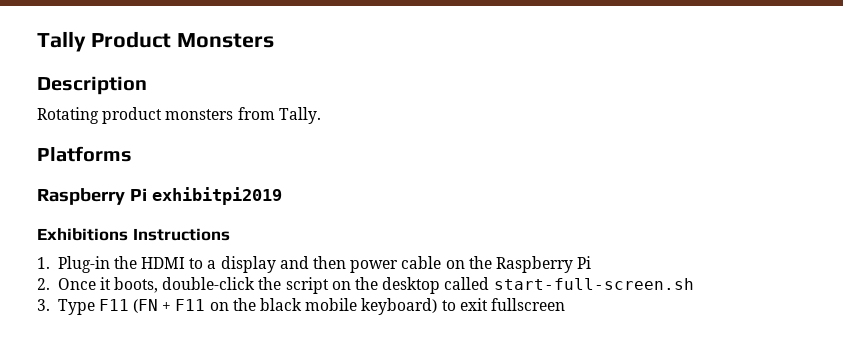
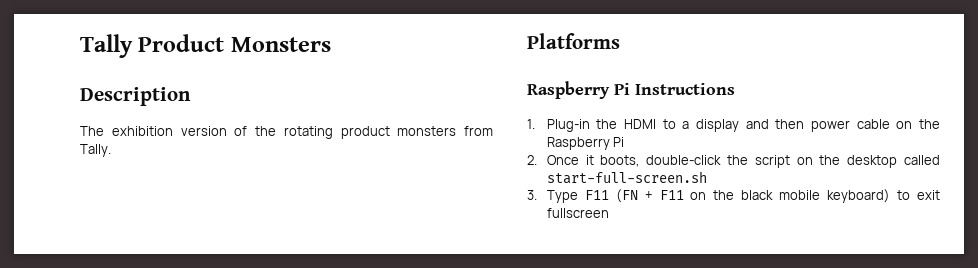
- Rotating product monsters from Tally.
+ The exhibition version of the rotating product monsters from Tally.
- Raspberry Pi exhibitpi2019
- Exhibitions Instructions
+ Raspberry Pi Instructions

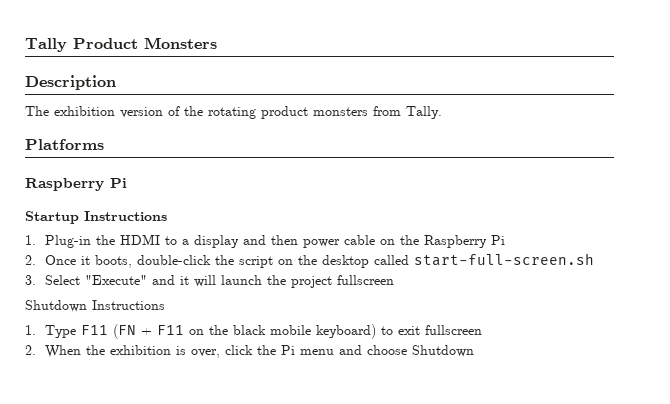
  Platforms
- Raspberry Pi Instructions
+ Raspberry Pi
+ Startup Instructions
- 3. Type F11 (FN + F11 on the black mobile keyboard) to exit fullscreen
+ 3. Select "Execute" and it will launch the project fullscreen
+ Shutdown Instructions
+ 1. Type F11 (FN + F11 on the black mobile keyboard) to exit fullscreen
+ 2. When the exhibition is over, click the Pi menu and choose Shutdown

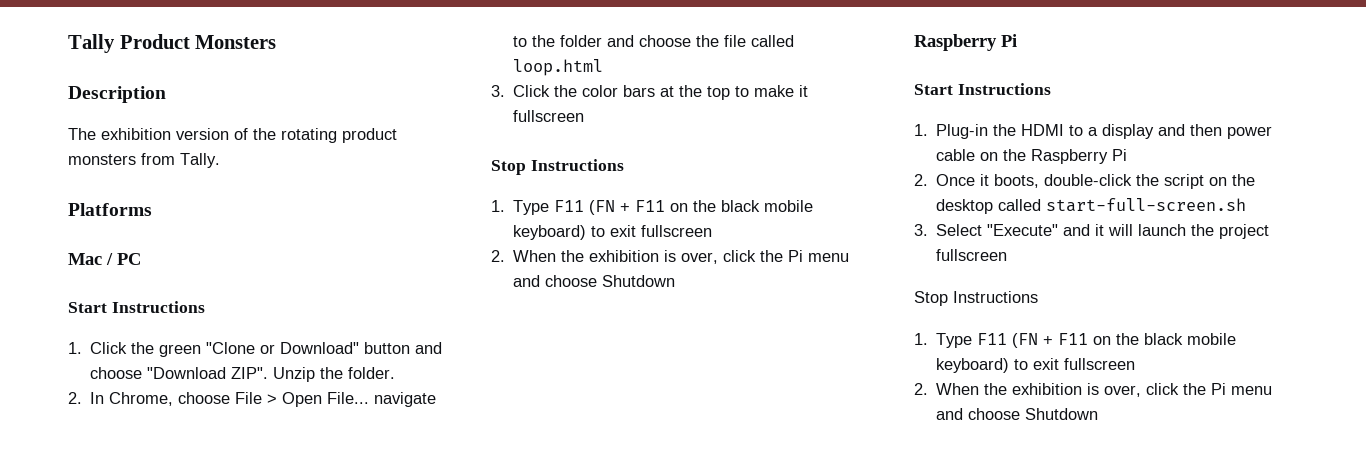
  Platforms
+ Mac / PC
+ Start Instructions
+ 1. Click the green "Clone or Download" button and choose "Download ZIP". Unzip the folder.
+ 2. In Chrome, choose File > Open File... navigate to the folder and choose the file called loop.html
+ 3. Click the color bars at the top to make it fullscreen
+ Stop Instructions
+ 1. Type F11 (FN + F11 on the black mobile keyboard) to exit fullscreen
+ 2. When the exhibition is over, click the Pi menu and choose Shutdown
  Raspberry Pi
- Startup Instructions
+ Start Instructions
  3. Select "Execute" and it will launch the project fullscreen
- Shutdown Instructions
+ Stop Instructions

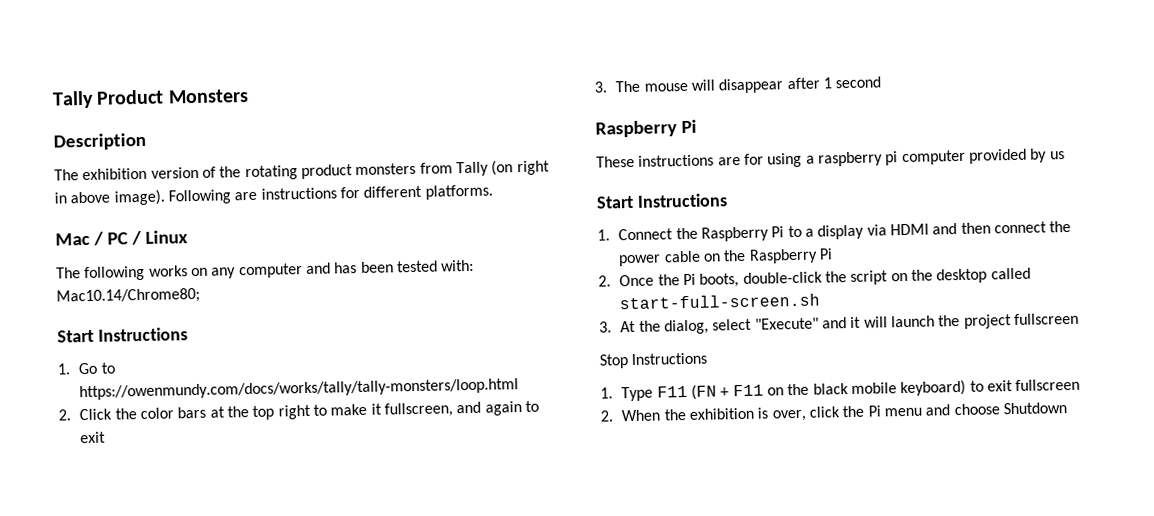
- The exhibition version of the rotating product monsters from Tally.
- Platforms
- Mac / PC
+ The exhibition version of the rotating product monsters from Tally (on right in above image). Following are instructions for different platforms.
+ Mac / PC / Linux
+ The following works on any computer and has been tested with: Mac10.14/Chrome80;
  Start Instructions
- 1. Click the green "Clone or Download" button and choose "Download ZIP". Unzip the folder.
- 2. In Chrome, choose File > Open File... navigate to the folder and choose the file called loop.html
- 3. Click the color bars at the top to make it fullscreen
- Stop Instructions
- 1. Type F11 (FN + F11 on the black mobile keyboard) to exit fullscreen
- 2. When the exhibition is over, click the Pi menu and choose Shutdown
+ 1. Go to https://owenmundy.com/docs/works/tally/tally-monsters/loop.html
+ 2. Click the color bars at the top right to make it fullscreen, and again to exit
+ 3. The mouse will disappear after 1 second
  Raspberry Pi
+ These instructions are for using a raspberry pi computer provided by us
  Start Instructions
- 1. Plug-in the HDMI to a display and then power cable on the Raspberry Pi
+ 1. Connect the Raspberry Pi to a display via HDMI and then connect the power cable on the Raspberry Pi
- 2. Once it boots, double-click the script on the desktop called start-full-screen.sh
+ 2. Once the Pi boots, double-click the script on the desktop called start-full-screen.sh
- 3. Select "Execute" and it will launch the project fullscreen
+ 3. At the dialog, select "Execute" and it will launch the project fullscreen

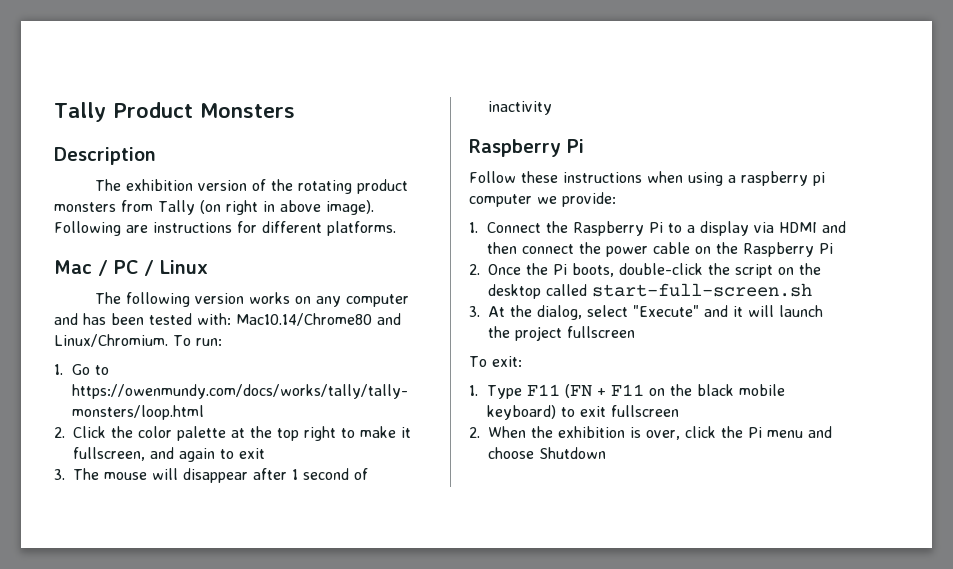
- The following works on any computer and has been tested with: Mac10.14/Chrome80;
- Start Instructions
+ The following version works on any computer and has been tested with: Mac10.14/Chrome80 and Linux/Chromium. To run:
- 2. Click the color bars at the top right to make it fullscreen, and again to exit
+ 2. Click the color palette at the top right to make it fullscreen, and again to exit
- 3. The mouse will disappear after 1 second
+ 3. The mouse will disappear after 1 second of inactivity
  Raspberry Pi
- These instructions are for using a raspberry pi computer provided by us
- Start Instructions
+ Follow these instructions when using a raspberry pi computer we provide:
- Stop Instructions
+ To exit:

